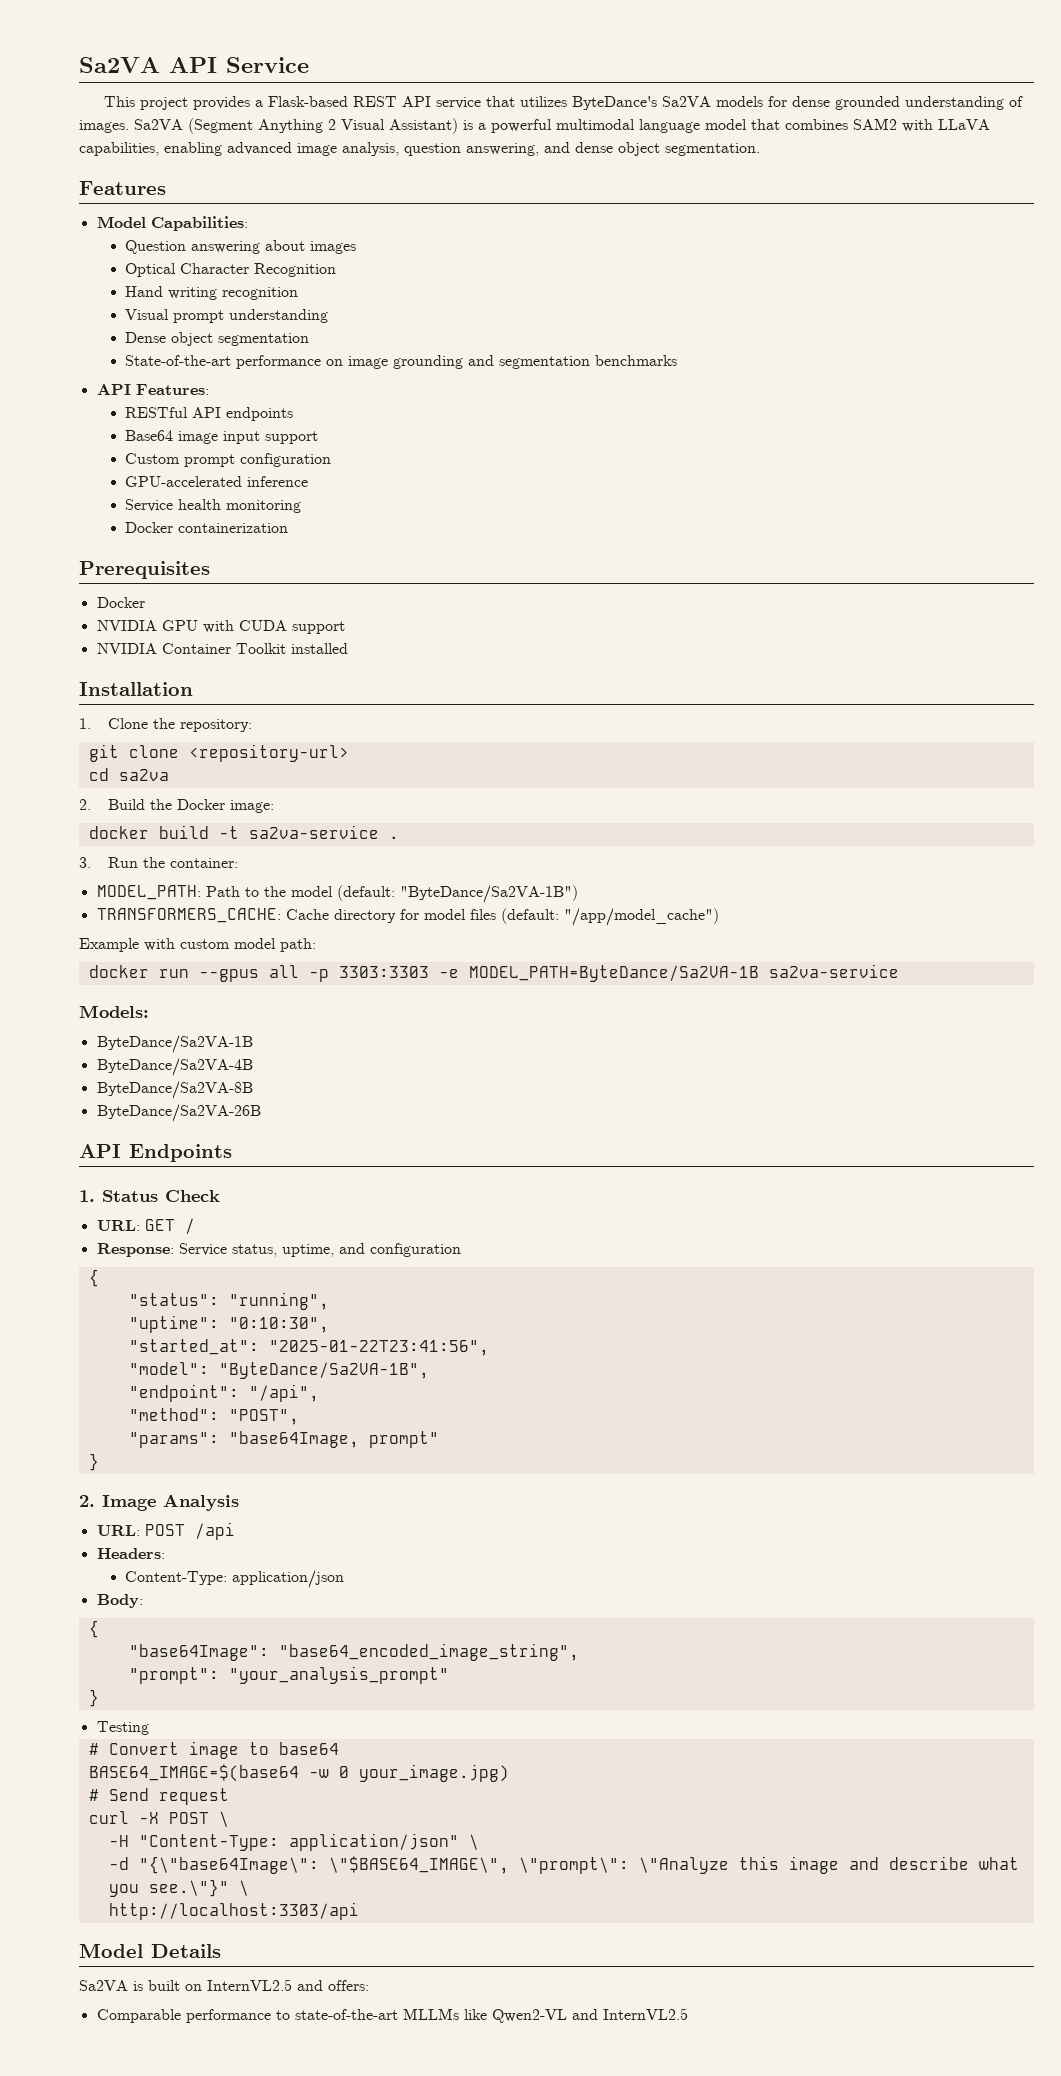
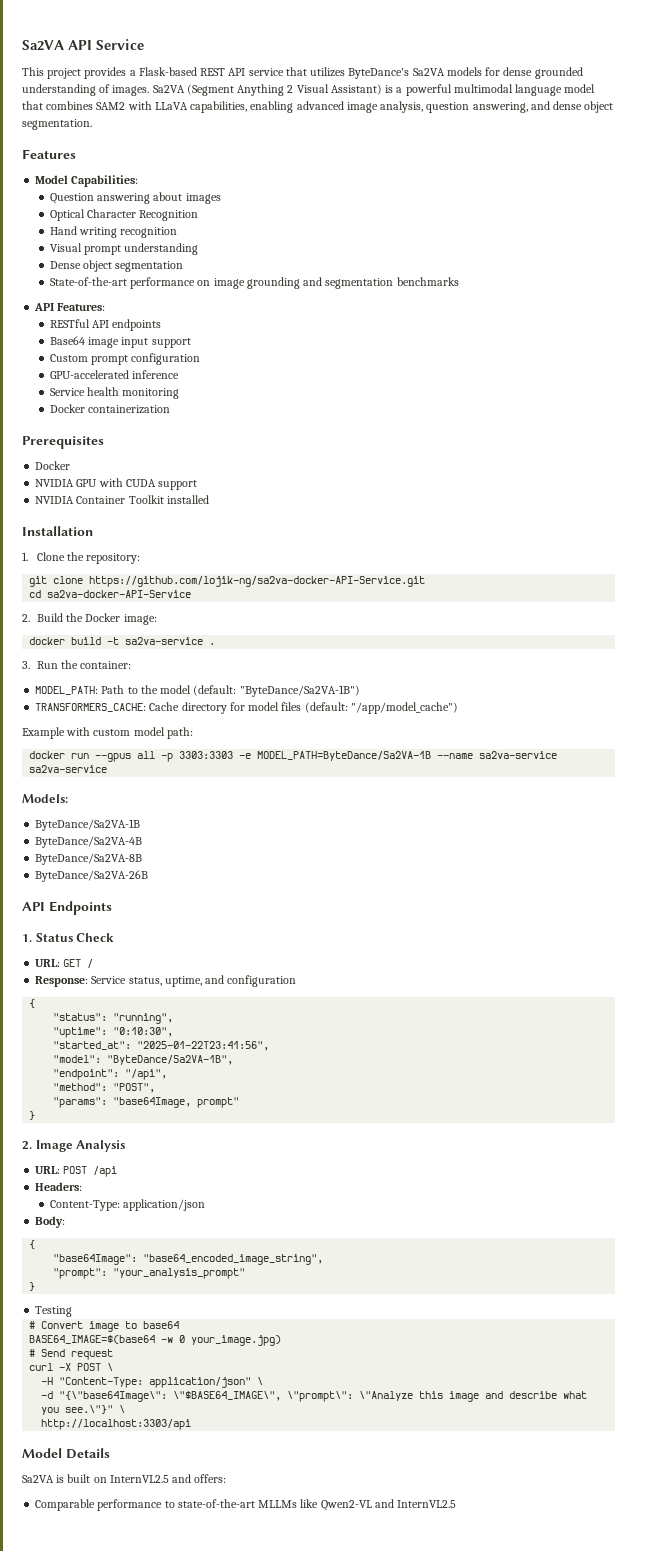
- git clone <repository-url>
+ git clone https://github.com/lojik-ng/sa2va-docker-API-Service.git
- cd sa2va
+ cd sa2va-docker-API-Service
- docker run --gpus all -p 3303:3303 -e MODEL_PATH=ByteDance/Sa2VA-1B sa2va-service
+ docker run --gpus all -p 3303:3303 -e MODEL_PATH=ByteDance/Sa2VA-1B --name sa2va-service sa2va-service

